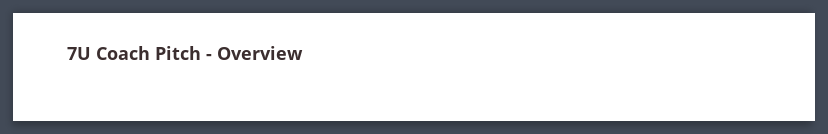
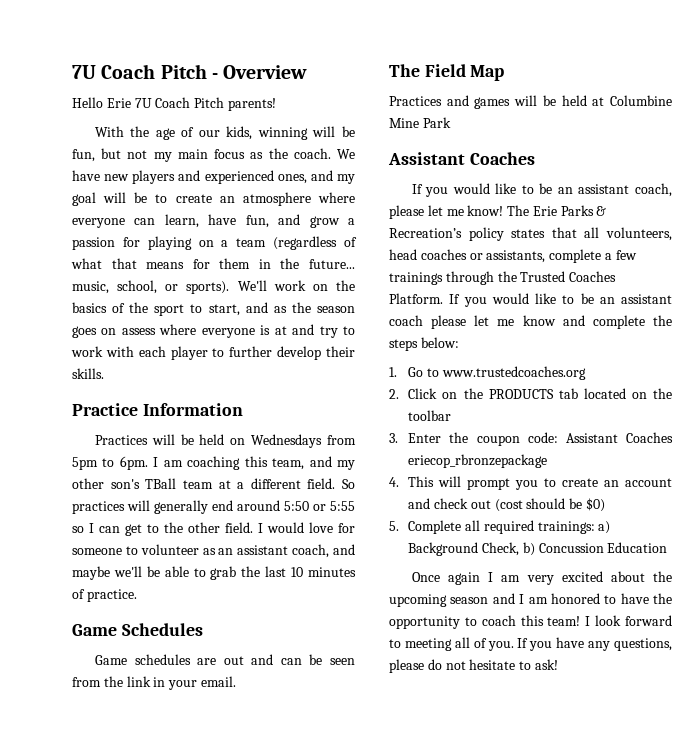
+ Hello Erie 7U Coach Pitch parents!
+ With the age of our kids, winning will be fun, but not my main focus as the coach. We have new players and experienced ones, and my goal will be to create an atmosphere where everyone can learn, have fun, and grow a passion for playing on a team (regardless of what that means for them in the future... music, school, or sports). We'll work on the basics of the sport to start, and as the season goes on assess where everyone is at and try to work with each player to further develop their skills.
+ Practice Information
+ Practices will be held on Wednesdays from 5pm to 6pm. I am coaching this team, and my other son's TBall team at a different field. So practices will generally end around 5:50 or 5:55 so I can get to the other field. I would love for someone to volunteer as an assistant coach, and maybe we'll be able to grab the last 10 minutes of practice.
+ Game Schedules
+ Game schedules are out and can be seen from the link in your email.
+ The Field Map
+ Practices and games will be held at Columbine Mine Park
+ Assistant Coaches
+ If you would like to be an assistant coach, please let me know! The Erie Parks & Recreation’s policy states that all volunteers, head coaches or assistants, complete a few trainings through the Trusted Coaches Platform. If you would like to be an assistant coach please let me know and complete the steps below:
+ 1. Go to www.trustedcoaches.org
+ 2. Click on the PRODUCTS tab located on the toolbar
+ 3. Enter the coupon code: Assistant Coaches eriecop_rbronzepackage
+ 4. This will prompt you to create an account and check out (cost should be $0)
+ 5. Complete all required trainings: a) Background Check, b) Concussion Education
+ Once again I am very excited about the upcoming season and I am honored to have the opportunity to coach this team! I look forward to meeting all of you. If you have any questions, please do not hesitate to ask!

